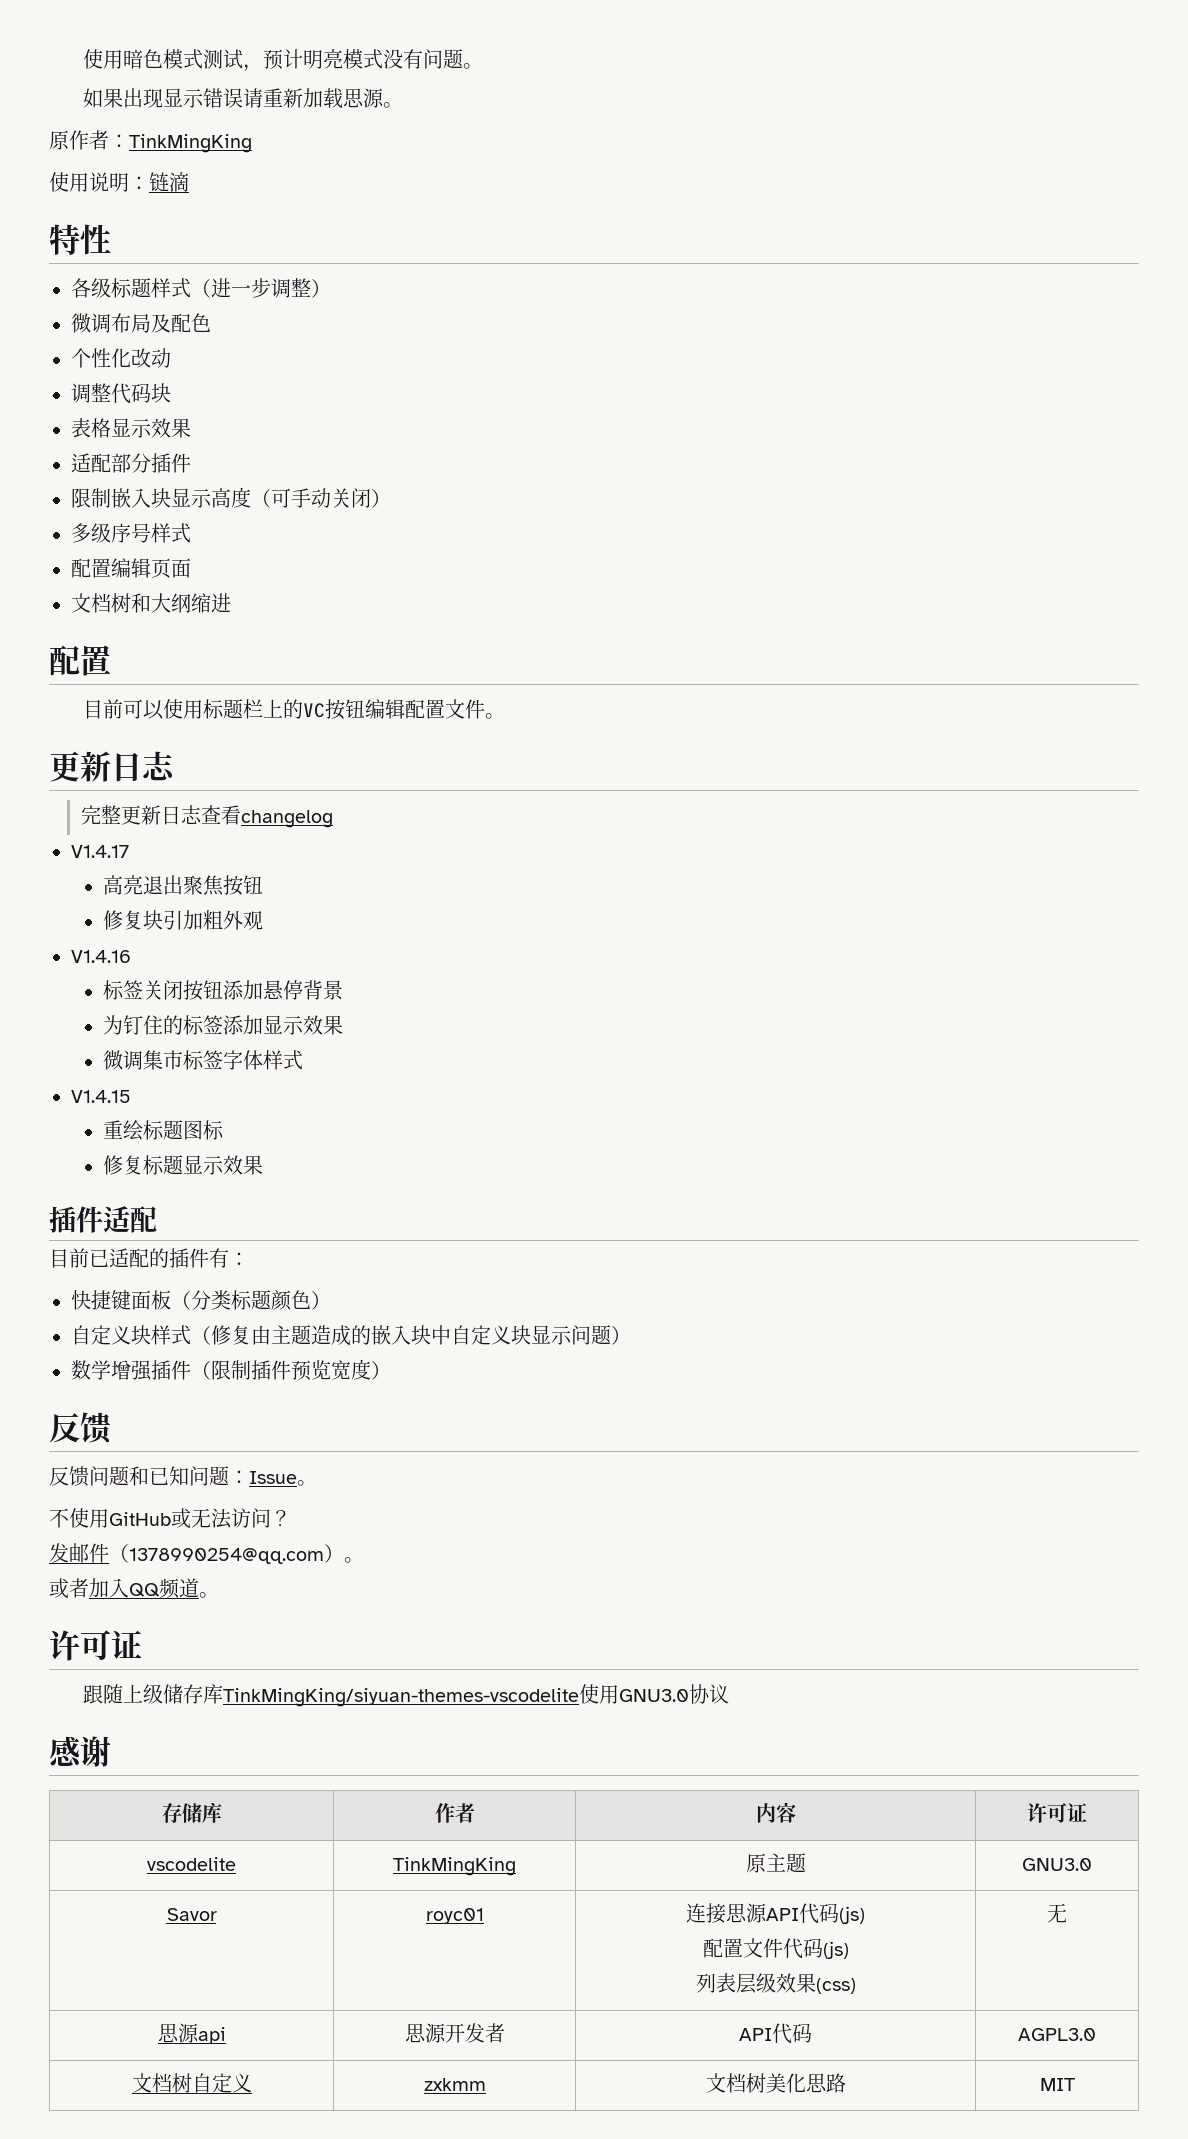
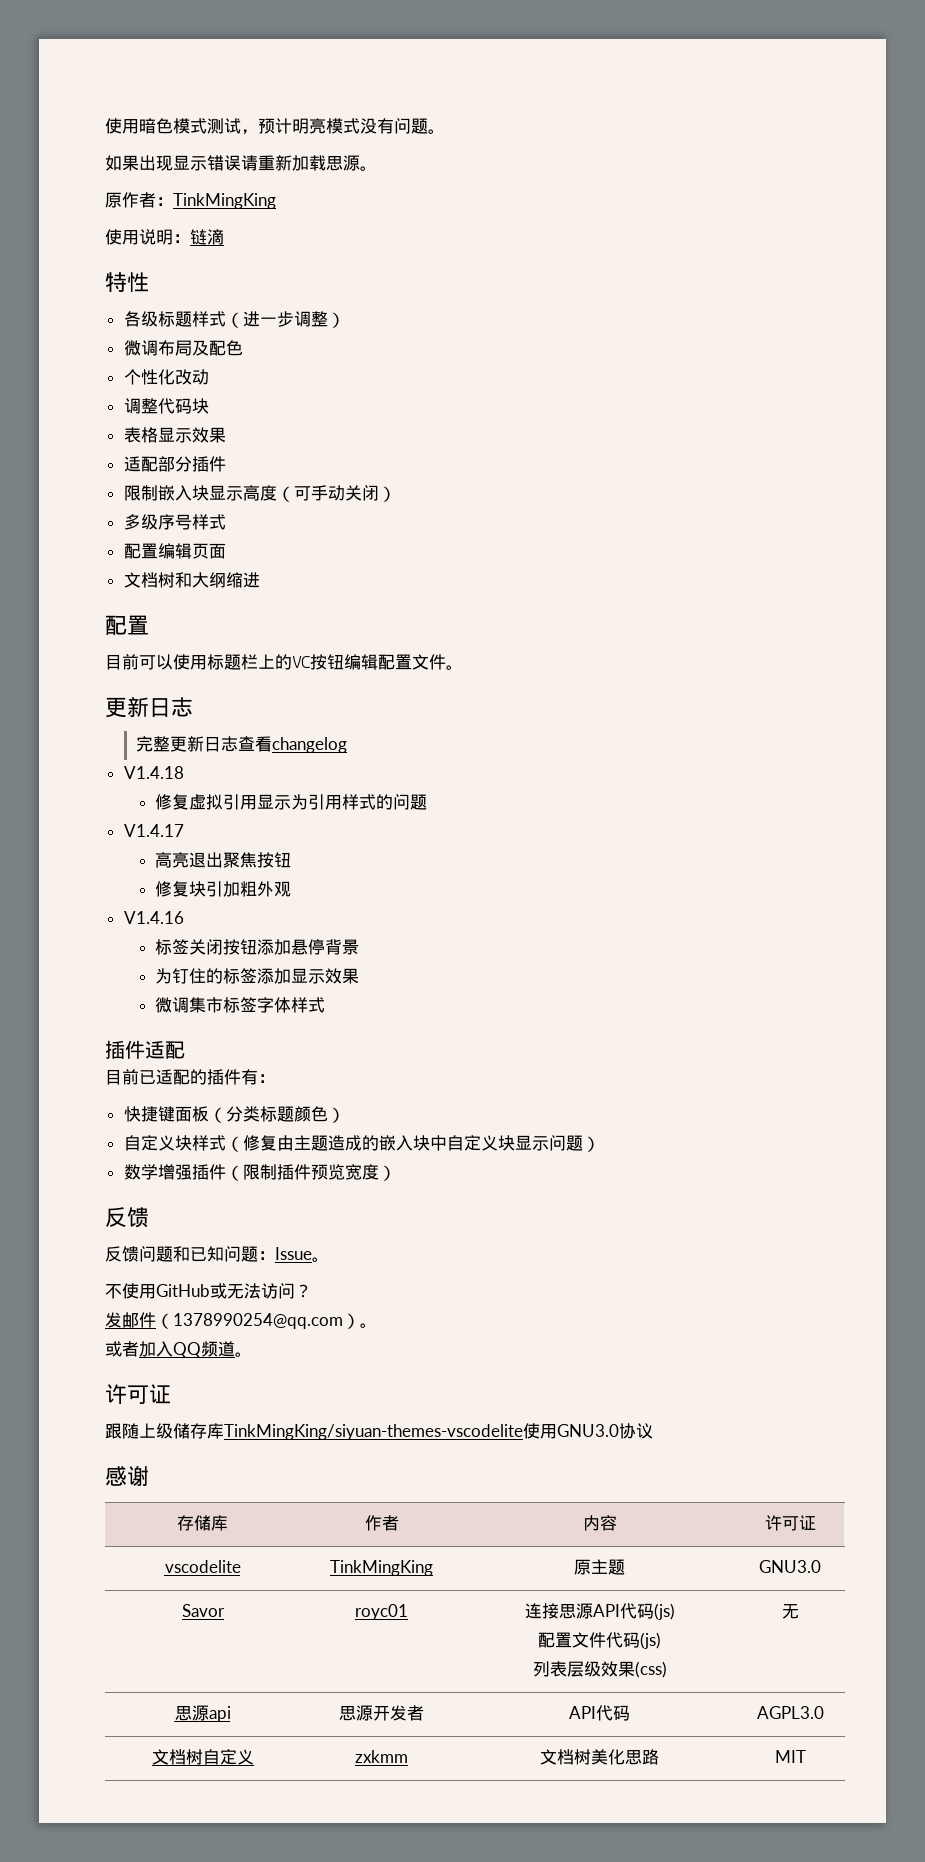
+ V1.4.18
+ 修复虚拟引用显示为引用样式的问题
- V1.4.15
- 重绘标题图标
- 修复标题显示效果

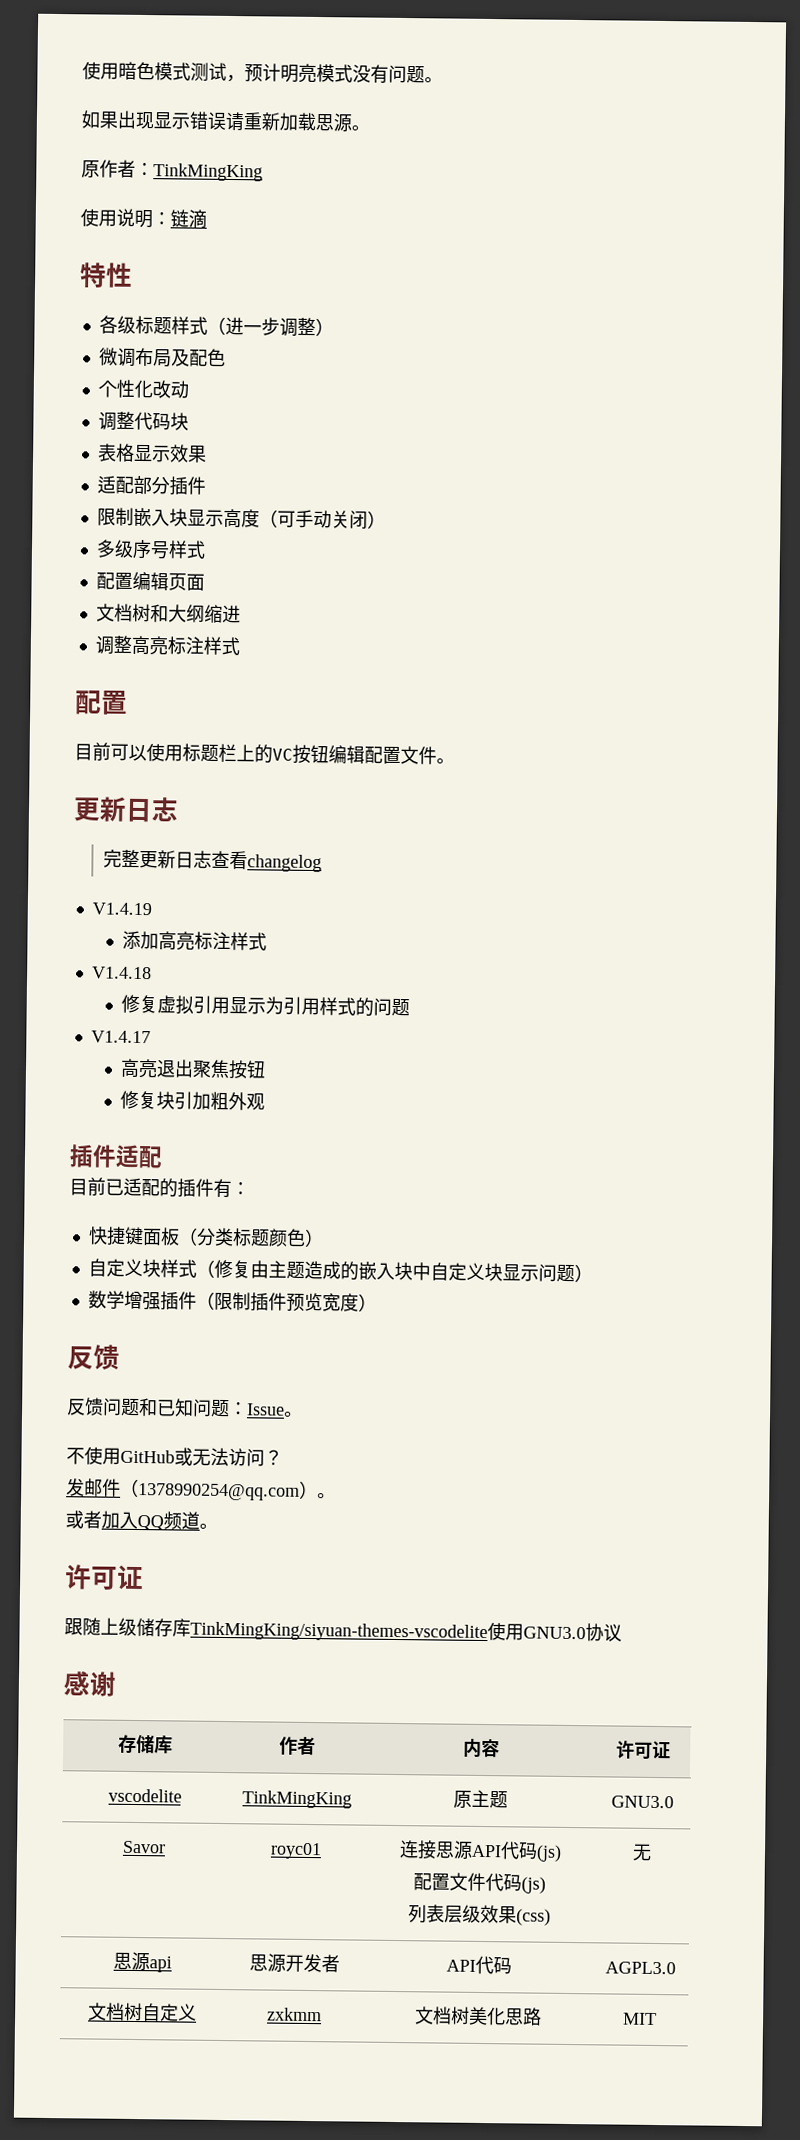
+ 调整高亮标注样式
+ V1.4.19
+ 添加高亮标注样式
- V1.4.16
- 标签关闭按钮添加悬停背景
- 为钉住的标签添加显示效果
- 微调集市标签字体样式

